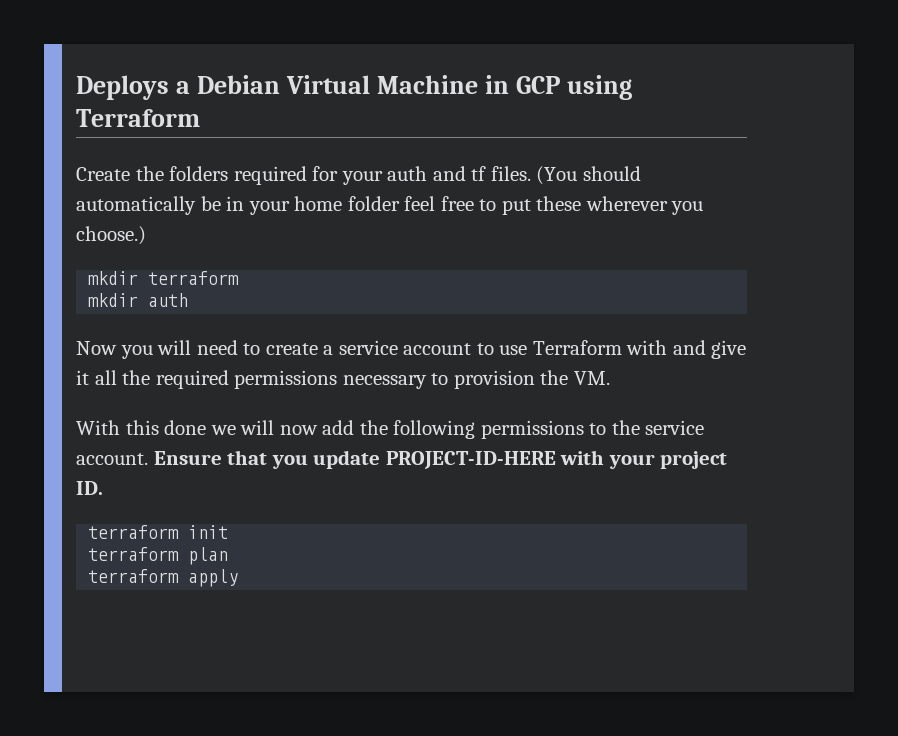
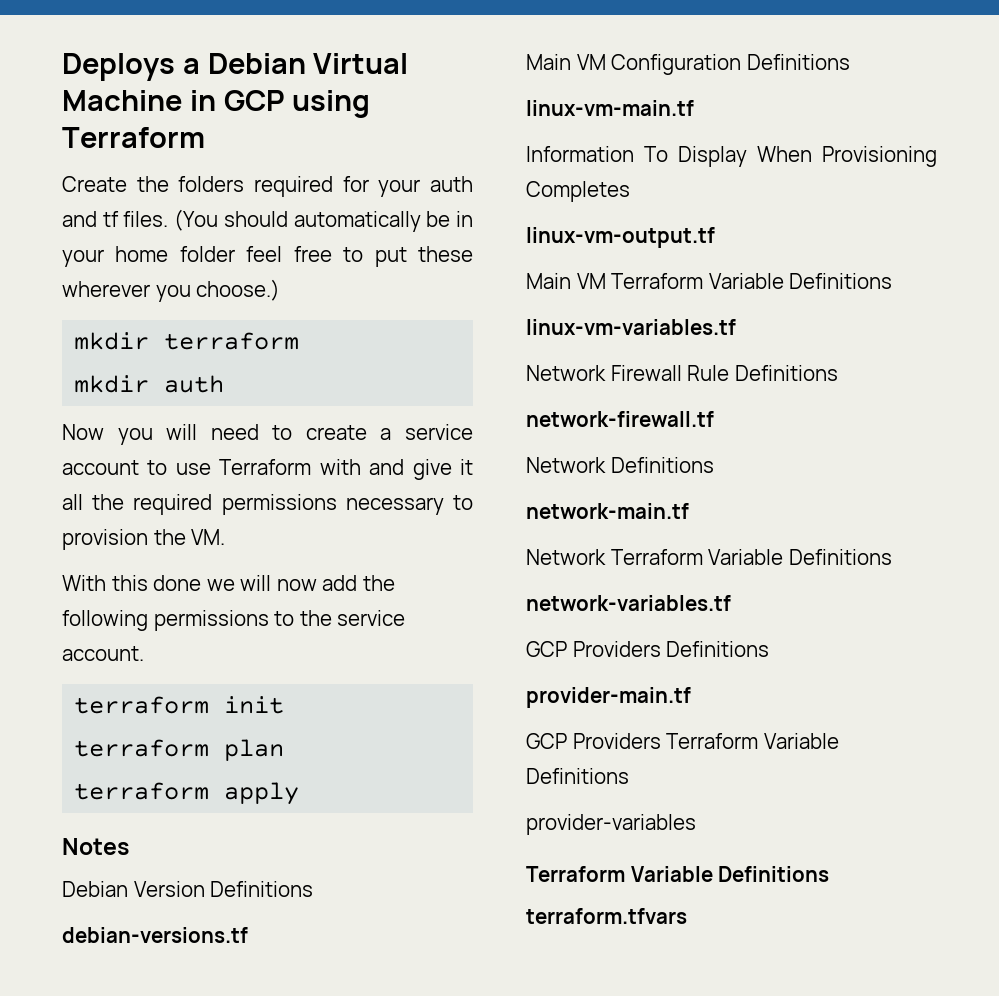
- Ensure that you update PROJECT-ID-HERE with your project ID.
+ Notes
+ Debian Version Definitions
+ debian-versions.tf
+ Main VM Configuration Definitions
+ linux-vm-main.tf
+ Information To Display When Provisioning Completes
+ linux-vm-output.tf
+ Main VM Terraform Variable Definitions
+ linux-vm-variables.tf
+ Network Firewall Rule Definitions
+ network-firewall.tf
+ Network Definitions
+ network-main.tf
+ Network Terraform Variable Definitions
+ network-variables.tf
+ GCP Providers Definitions
+ provider-main.tf
+ GCP Providers Terraform Variable Definitions
+ provider-variables
+ Terraform Variable Definitions
+ terraform.tfvars

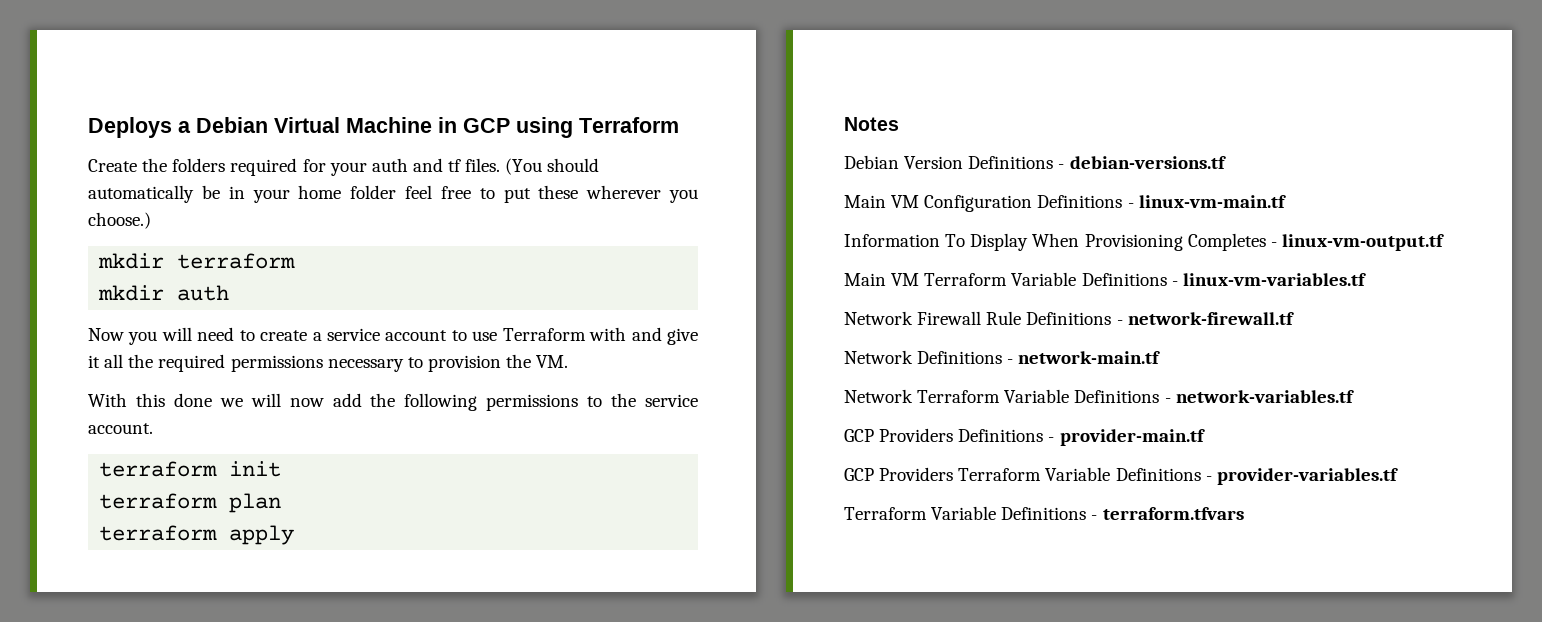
- Debian Version Definitions
- debian-versions.tf
+ Debian Version Definitions - debian-versions.tf
- Main VM Configuration Definitions
- linux-vm-main.tf
+ Main VM Configuration Definitions - linux-vm-main.tf
- Information To Display When Provisioning Completes
- linux-vm-output.tf
+ Information To Display When Provisioning Completes - linux-vm-output.tf
- Main VM Terraform Variable Definitions
- linux-vm-variables.tf
+ Main VM Terraform Variable Definitions - linux-vm-variables.tf
- Network Firewall Rule Definitions
- network-firewall.tf
+ Network Firewall Rule Definitions - network-firewall.tf
- Network Definitions
- network-main.tf
+ Network Definitions - network-main.tf
- Network Terraform Variable Definitions
- network-variables.tf
+ Network Terraform Variable Definitions - network-variables.tf
- GCP Providers Definitions
- provider-main.tf
+ GCP Providers Definitions - provider-main.tf
- GCP Providers Terraform Variable Definitions
- provider-variables
- Terraform Variable Definitions
- terraform.tfvars
+ GCP Providers Terraform Variable Definitions - provider-variables.tf
+ Terraform Variable Definitions - terraform.tfvars

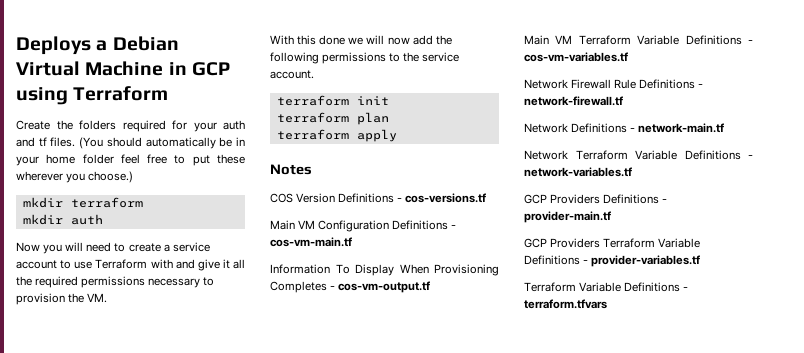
- Debian Version Definitions - debian-versions.tf
+ COS Version Definitions - cos-versions.tf
- Main VM Configuration Definitions - linux-vm-main.tf
+ Main VM Configuration Definitions - cos-vm-main.tf
- Information To Display When Provisioning Completes - linux-vm-output.tf
+ Information To Display When Provisioning Completes - cos-vm-output.tf
- Main VM Terraform Variable Definitions - linux-vm-variables.tf
+ Main VM Terraform Variable Definitions - cos-vm-variables.tf

